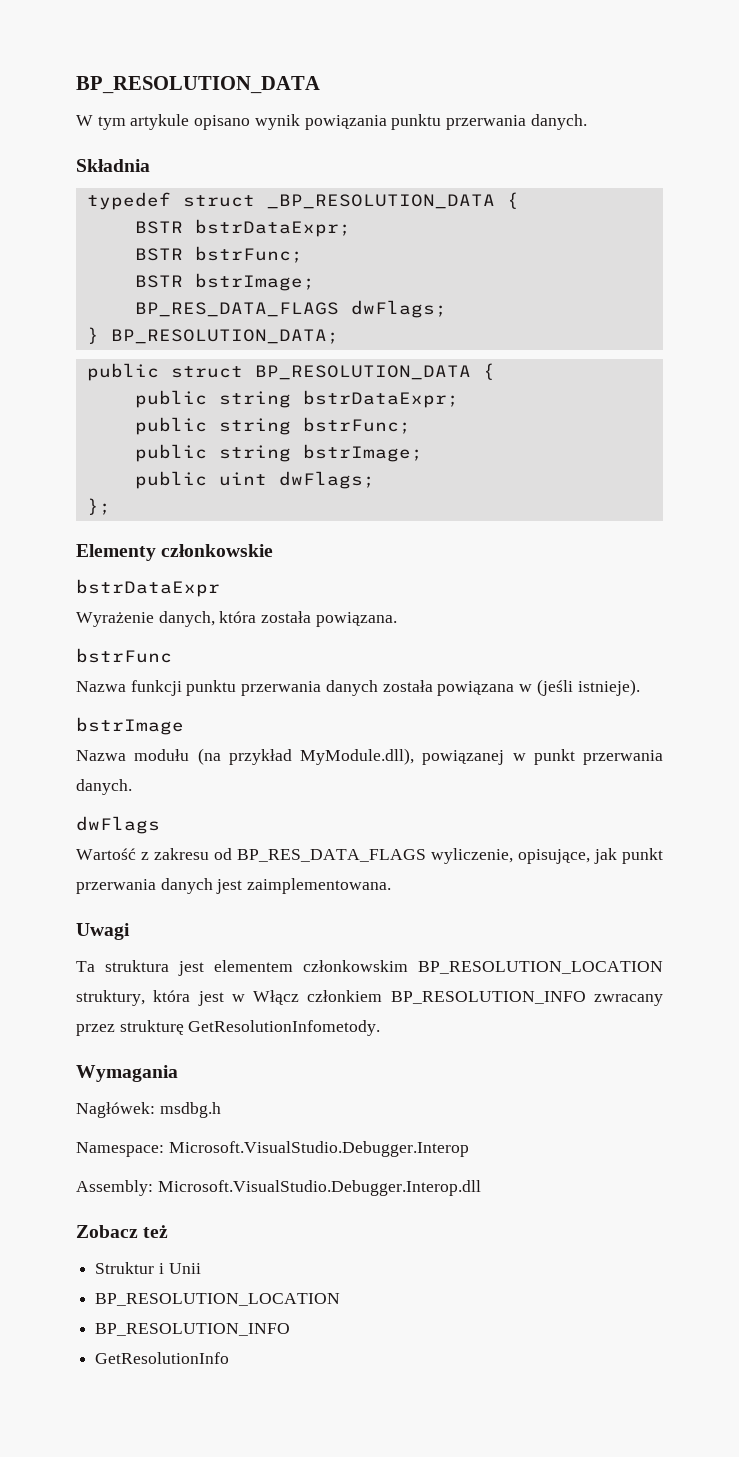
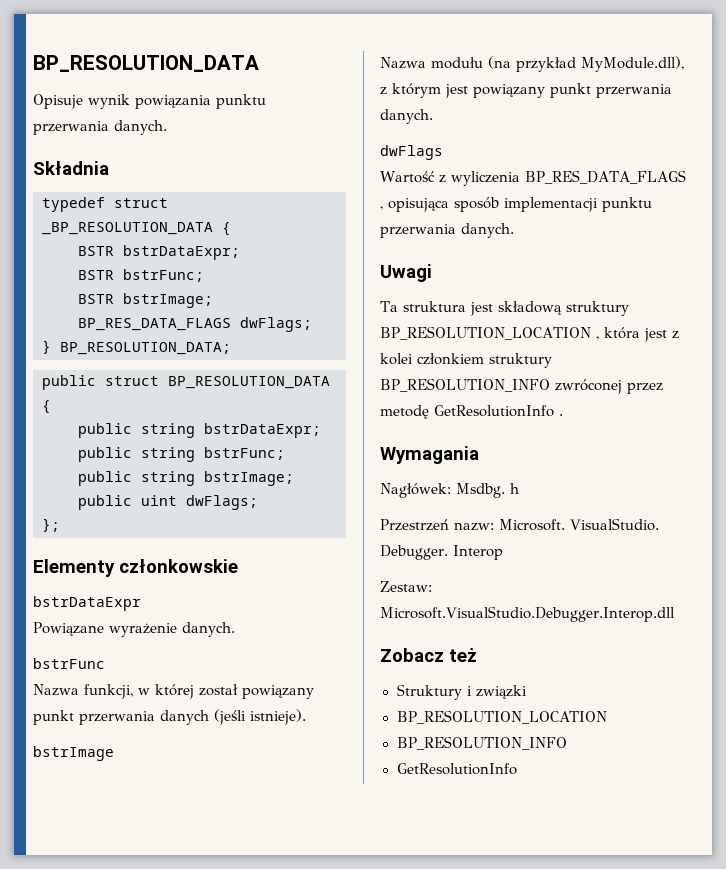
- W tym artykule opisano wynik powiązania punktu przerwania danych.
+ Opisuje wynik powiązania punktu przerwania danych.
- Wyrażenie danych, która została powiązana.
+ Powiązane wyrażenie danych.
  bstrFunc
- Nazwa funkcji punktu przerwania danych została powiązana w (jeśli istnieje).
+ Nazwa funkcji, w której został powiązany punkt przerwania danych (jeśli istnieje).
- Nazwa modułu (na przykład MyModule.dll), powiązanej w punkt przerwania danych.
+ Nazwa modułu (na przykład MyModule.dll), z którym jest powiązany punkt przerwania danych.
- Wartość z zakresu od BP_RES_DATA_FLAGS wyliczenie, opisujące, jak punkt przerwania danych jest zaimplementowana.
+ Wartość z wyliczenia BP_RES_DATA_FLAGS , opisująca sposób implementacji punktu przerwania danych.
  Uwagi
- Ta struktura jest elementem członkowskim BP_RESOLUTION_LOCATION struktury, która jest w Włącz członkiem BP_RESOLUTION_INFO zwracany przez strukturę GetResolutionInfometody.
+ Ta struktura jest składową struktury BP_RESOLUTION_LOCATION , która jest z kolei członkiem struktury BP_RESOLUTION_INFO zwróconej przez metodę GetResolutionInfo .
  Wymagania
- Nagłówek: msdbg.h
- Namespace: Microsoft.VisualStudio.Debugger.Interop
- Assembly: Microsoft.VisualStudio.Debugger.Interop.dll
+ Nagłówek: Msdbg. h
+ Przestrzeń nazw: Microsoft. VisualStudio. Debugger. Interop
+ Zestaw: Microsoft.VisualStudio.Debugger.Interop.dll
- Struktur i Unii
+ Struktury i związki

